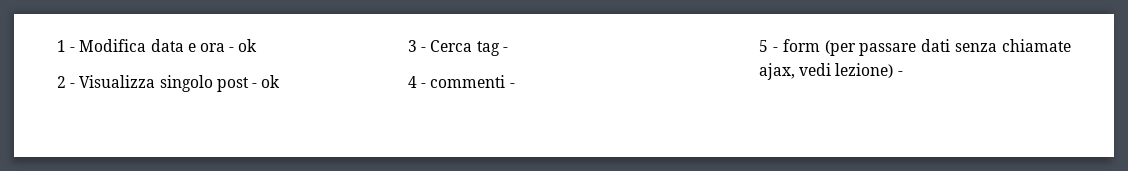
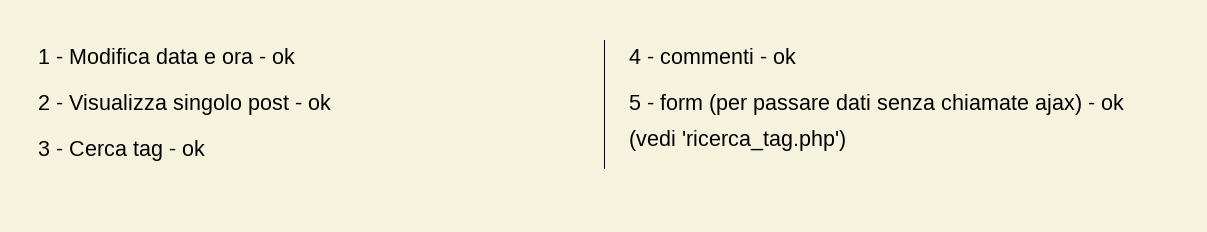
- 3 - Cerca tag -
+ 3 - Cerca tag - ok
- 4 - commenti -
+ 4 - commenti - ok
- 5 - form (per passare dati senza chiamate ajax, vedi lezione) -
+ 5 - form (per passare dati senza chiamate ajax) - ok (vedi 'ricerca_tag.php')

